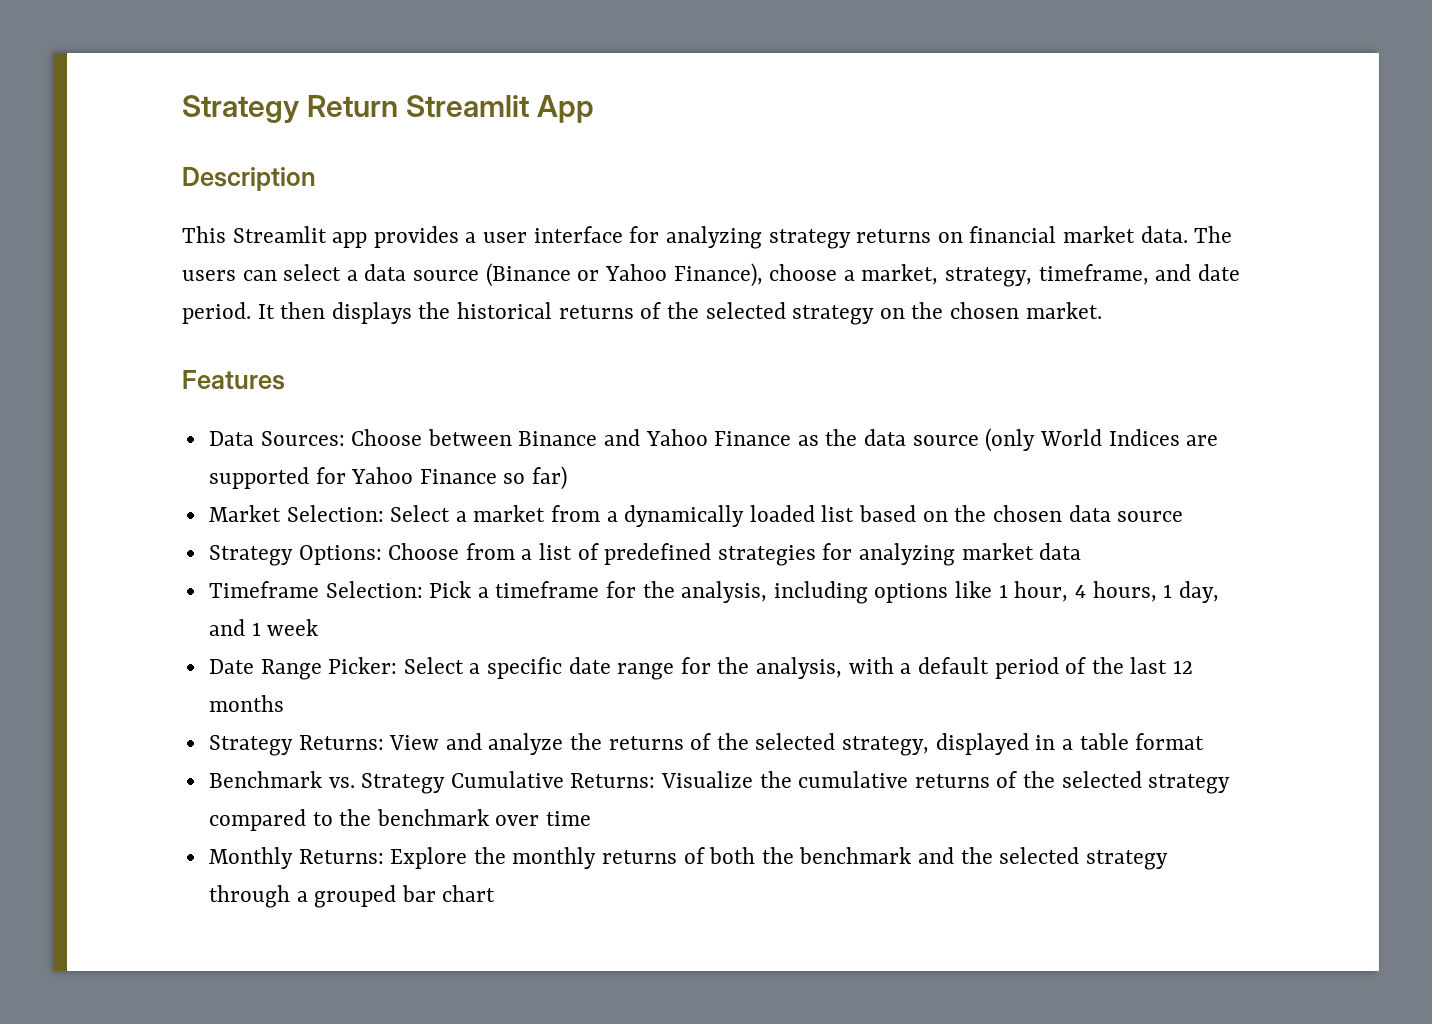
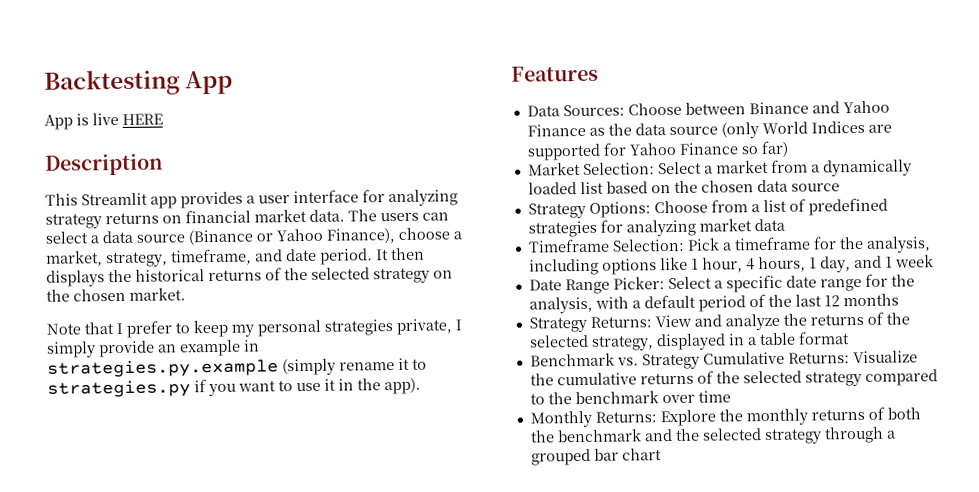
- Strategy Return Streamlit App
+ Backtesting App
+ App is live HERE
+ Note that I prefer to keep my personal strategies private, I simply provide an example in strategies.py.example (simply rename it to strategies.py if you want to use it in the app).

